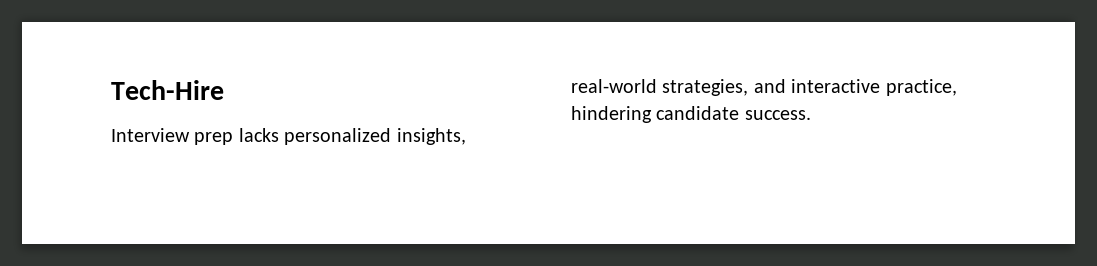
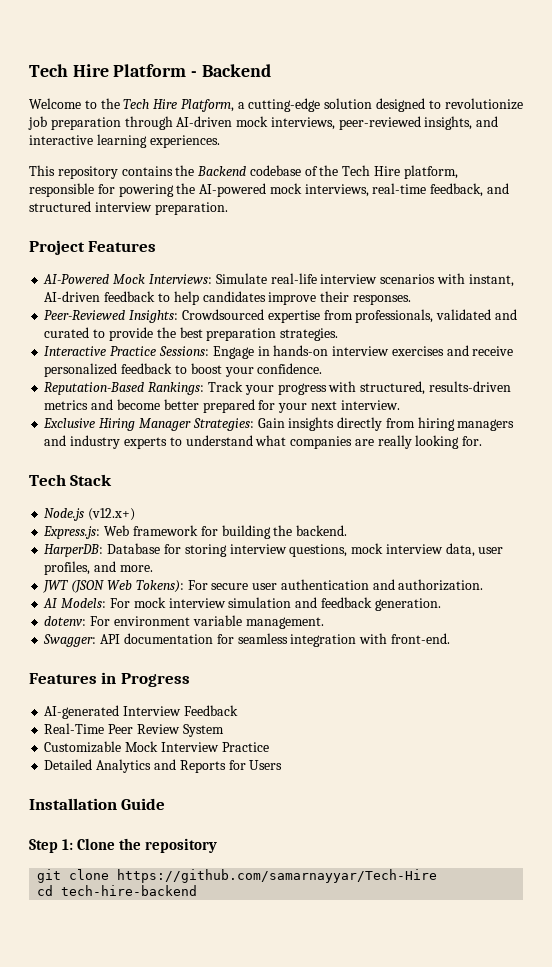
- Tech-Hire
- Interview prep lacks personalized insights, real-world strategies, and interactive practice, hindering candidate success.
+ Tech Hire Platform - Backend
+ Welcome to the Tech Hire Platform, a cutting-edge solution designed to revolutionize job preparation through AI-driven mock interviews, peer-reviewed insights, and interactive learning experiences.
+ This repository contains the Backend codebase of the Tech Hire platform, responsible for powering the AI-powered mock interviews, real-time feedback, and structured interview preparation.
+ Project Features
+ AI-Powered Mock Interviews: Simulate real-life interview scenarios with instant, AI-driven feedback to help candidates improve their responses.
+ Peer-Reviewed Insights: Crowdsourced expertise from professionals, validated and curated to provide the best preparation strategies.
+ Interactive Practice Sessions: Engage in hands-on interview exercises and receive personalized feedback to boost your confidence.
+ Reputation-Based Rankings: Track your progress with structured, results-driven metrics and become better prepared for your next interview.
+ Exclusive Hiring Manager Strategies: Gain insights directly from hiring managers and industry experts to understand what companies are really looking for.
+ Tech Stack
+ Node.js (v12.x+)
+ Express.js: Web framework for building the backend.
+ HarperDB: Database for storing interview questions, mock interview data, user profiles, and more.
+ JWT (JSON Web Tokens): For secure user authentication and authorization.
+ AI Models: For mock interview simulation and feedback generation.
+ dotenv: For environment variable management.
+ Swagger: API documentation for seamless integration with front-end.
+ Features in Progress
+ AI-generated Interview Feedback
+ Real-Time Peer Review System
+ Customizable Mock Interview Practice
+ Detailed Analytics and Reports for Users
+ Installation Guide
+ Step 1: Clone the repository
+ git clone https://github.com/samarnayyar/Tech-Hire
+ cd tech-hire-backend

